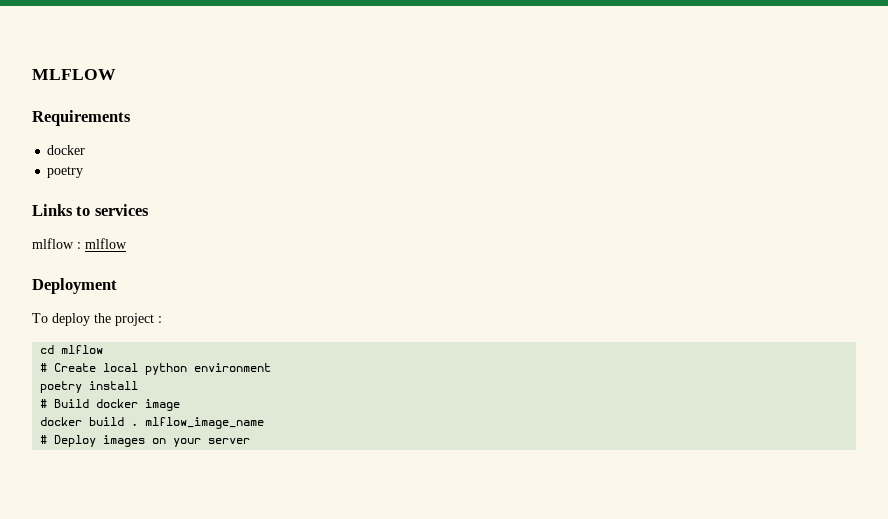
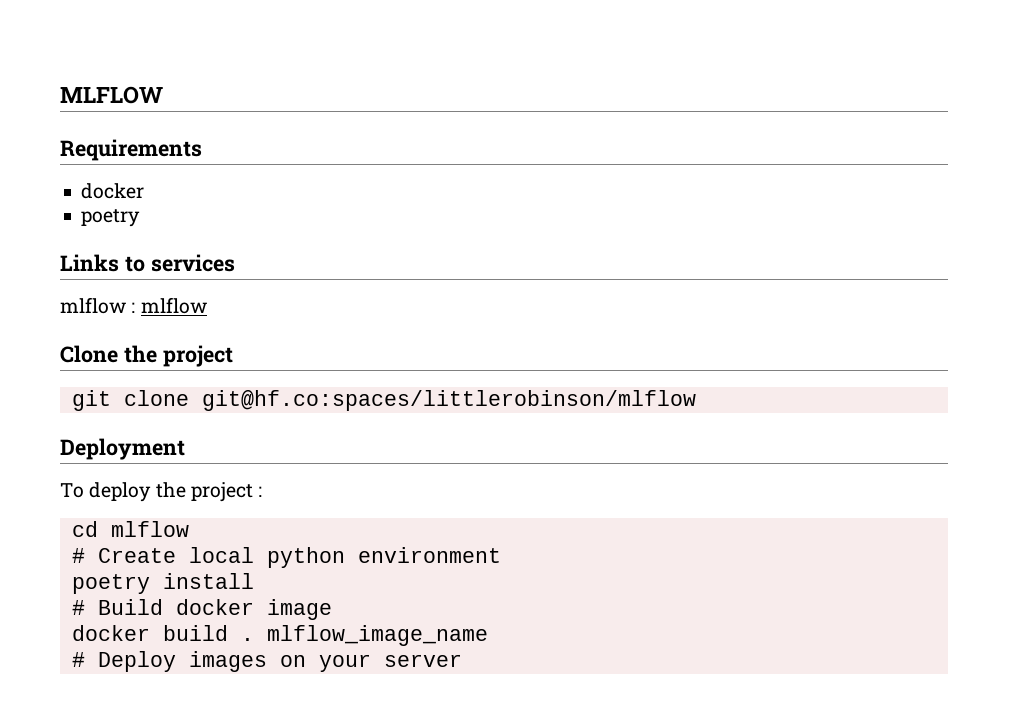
+ Clone the project
+ git clone git@hf.co:spaces/littlerobinson/mlflow

